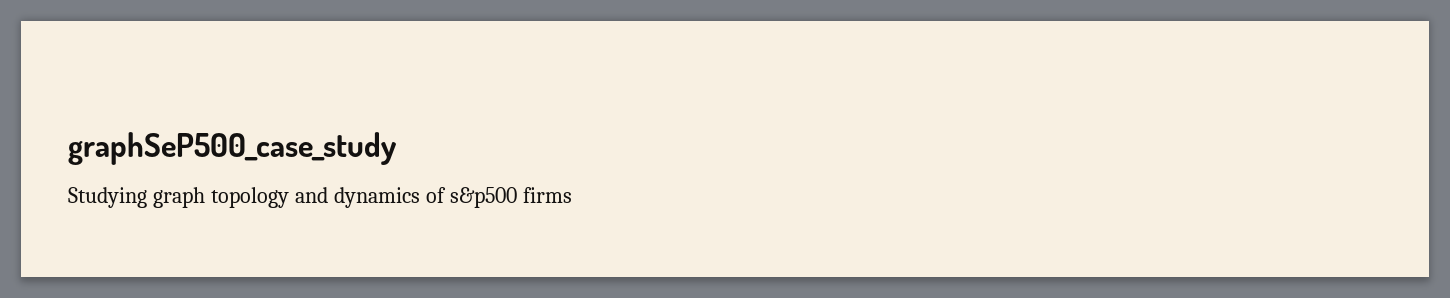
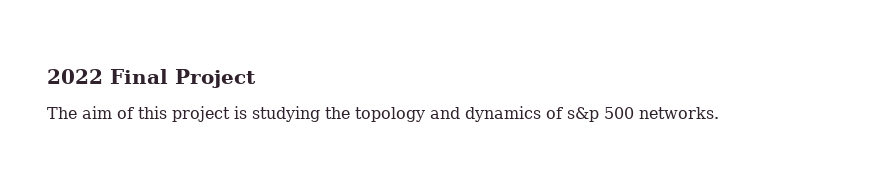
- graphSeP500_case_study
- Studying graph topology and dynamics of s&p500 firms
+ 2022 Final Project
+ The aim of this project is studying the topology and dynamics of s&p 500 networks.

